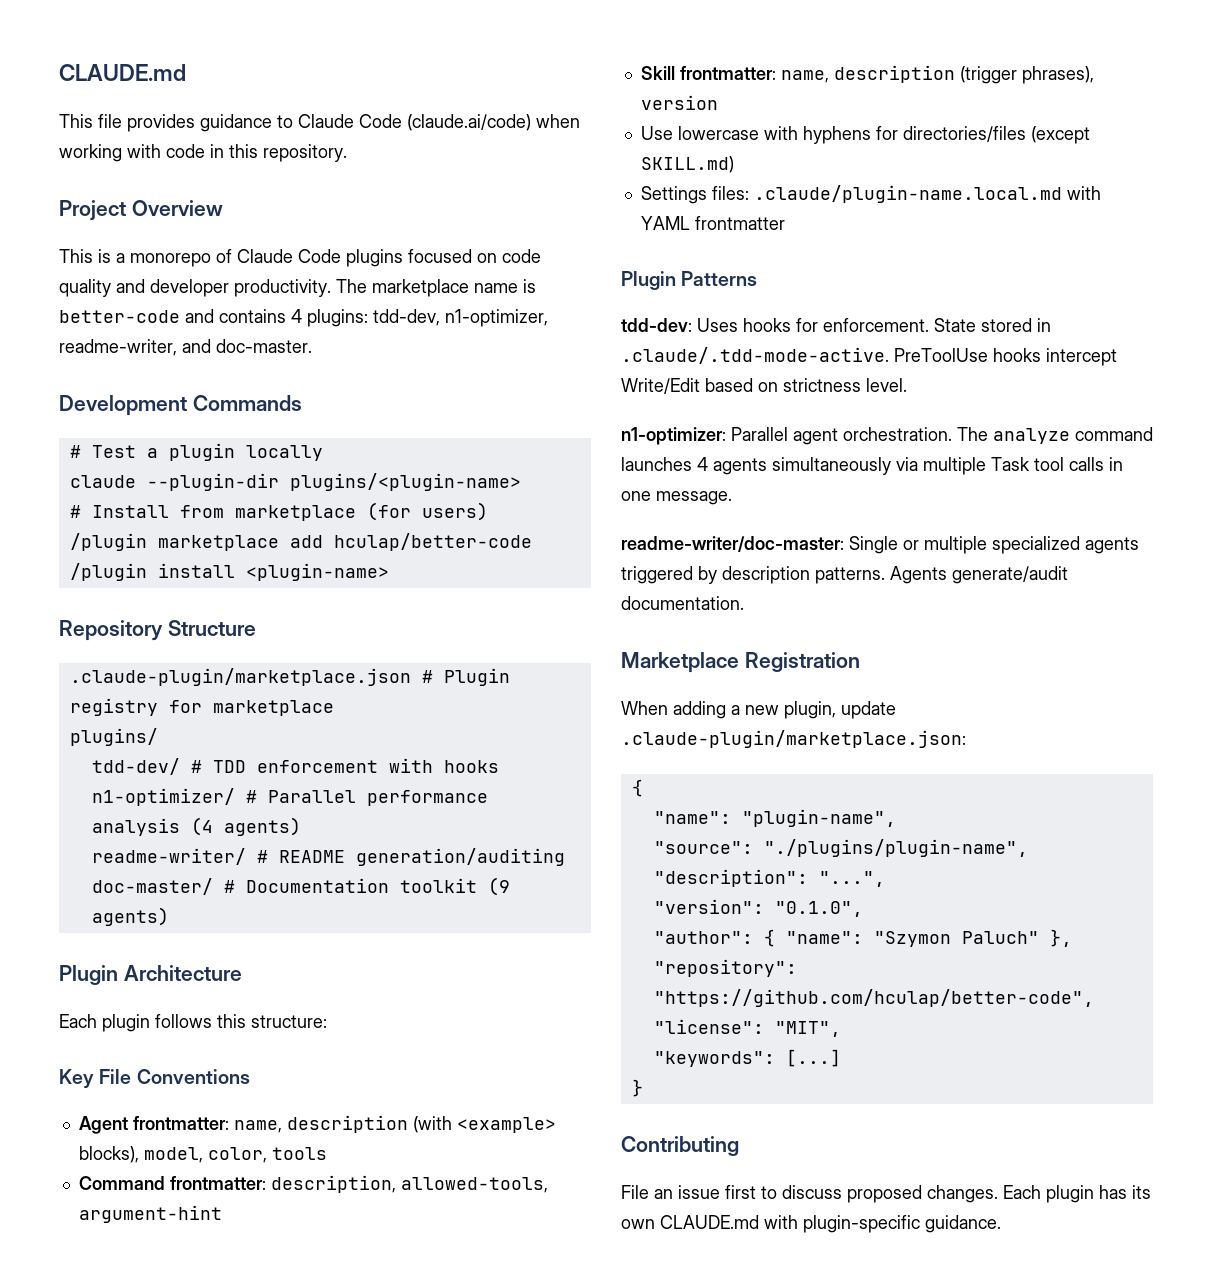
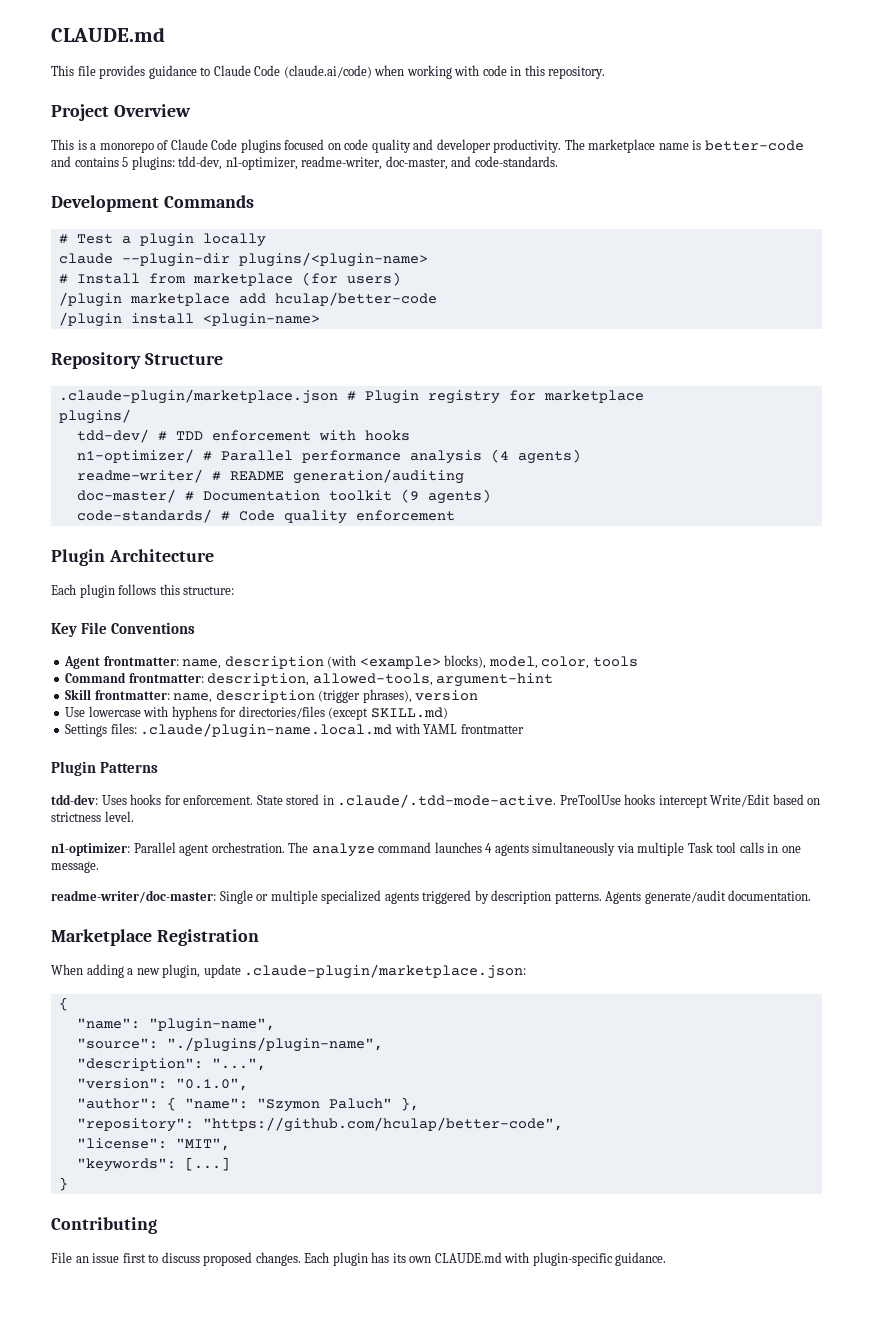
- The marketplace name is better-code and contains 4 plugins: tdd-dev, n1-optimizer, readme-writer, and doc-master.
+ The marketplace name is better-code and contains 5 plugins: tdd-dev, n1-optimizer, readme-writer, doc-master, and code-standards.
+ code-standards/ # Code quality enforcement

